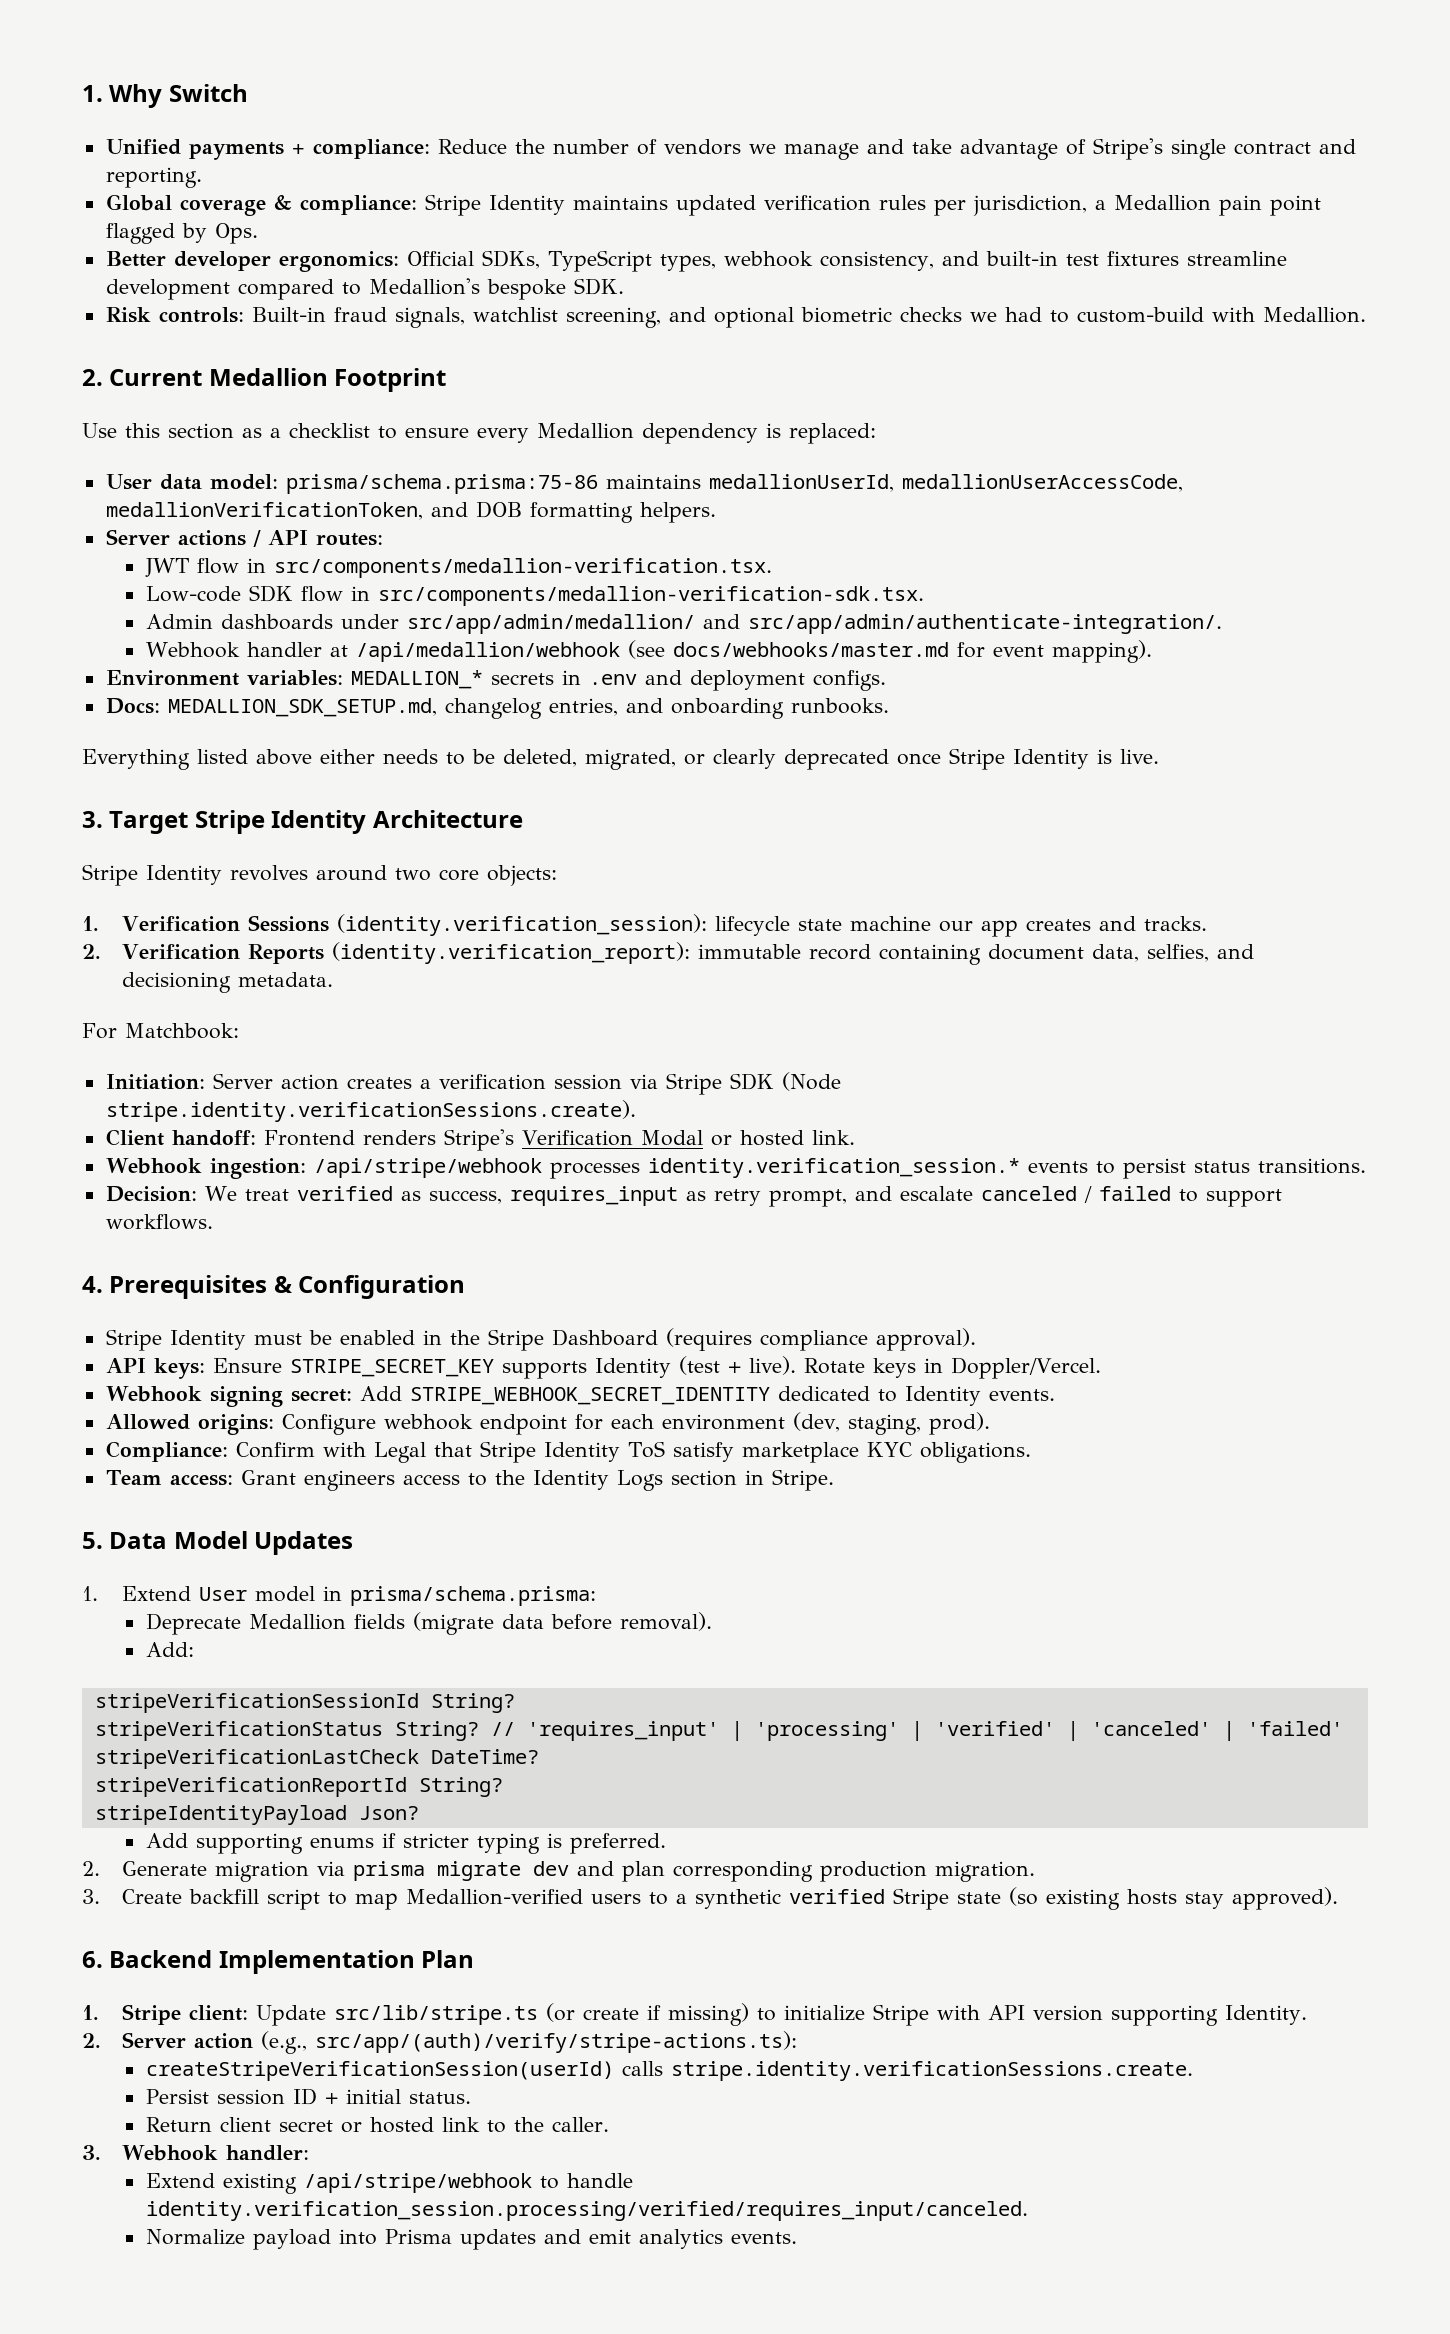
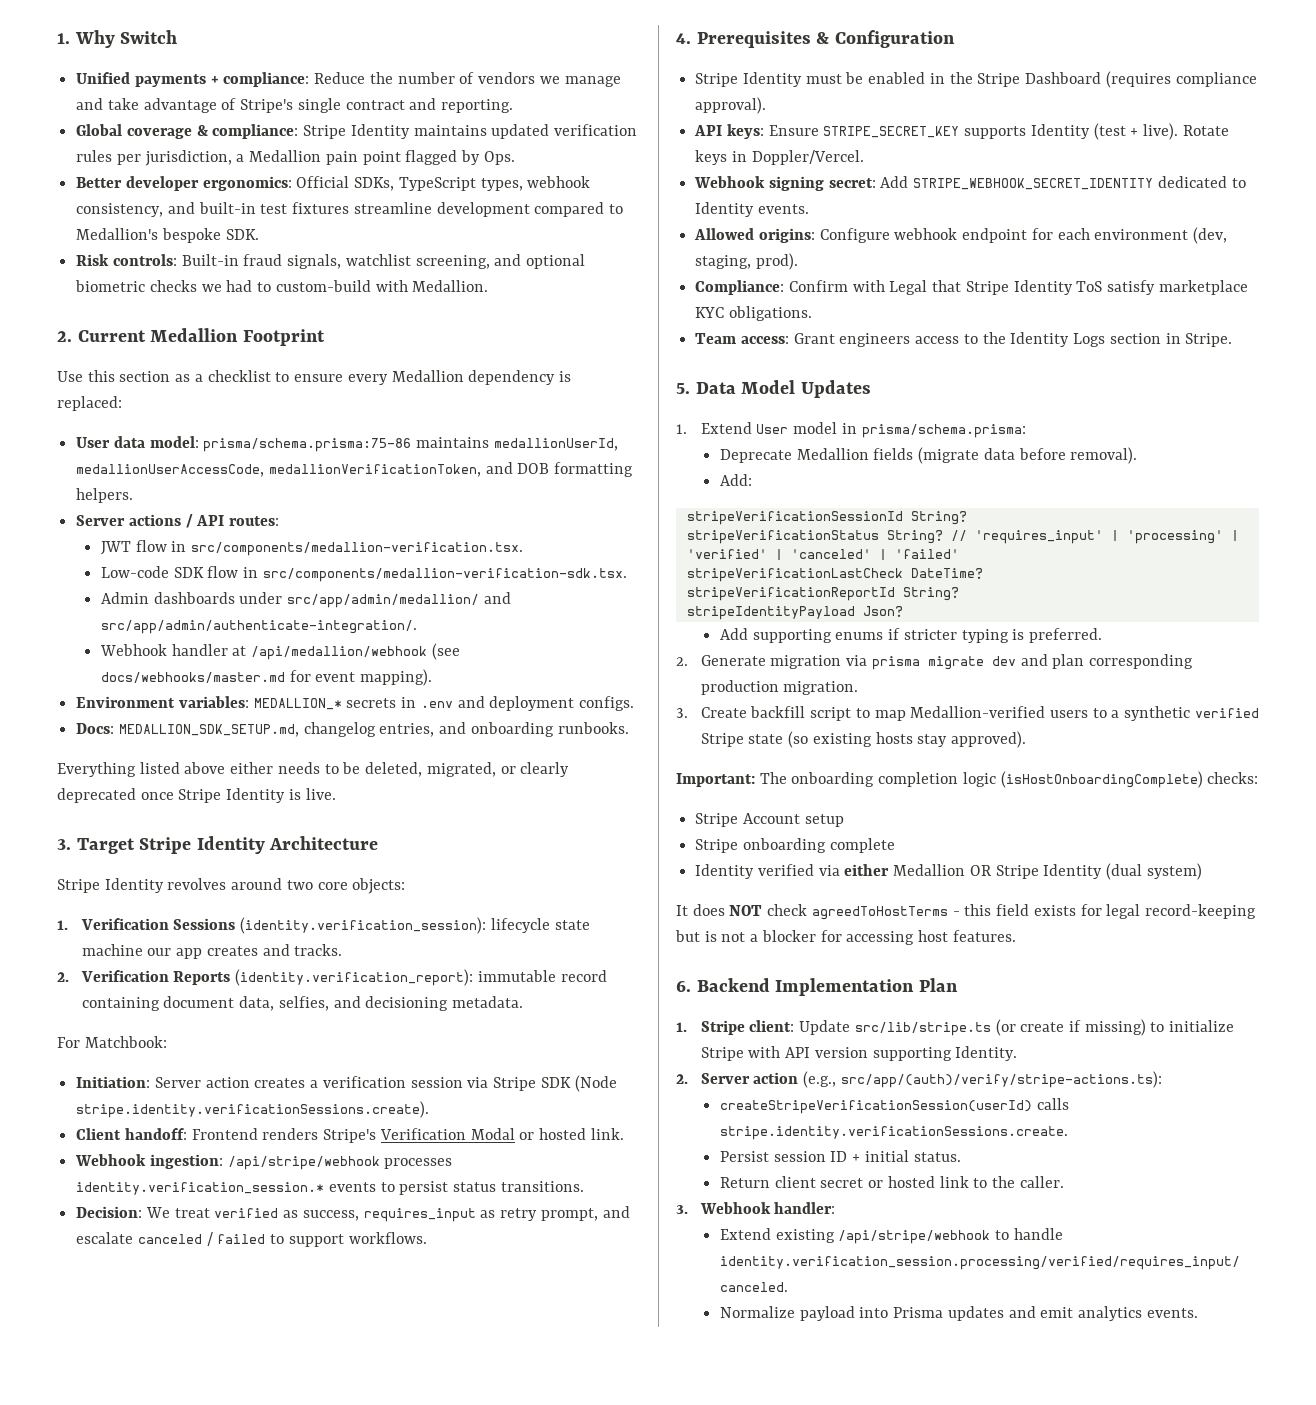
+ Important: The onboarding completion logic (isHostOnboardingComplete) checks:
+ Stripe Account setup
+ Stripe onboarding complete
+ Identity verified via either Medallion OR Stripe Identity (dual system)
+ It does NOT check agreedToHostTerms - this field exists for legal record-keeping but is not a blocker for accessing host features.

